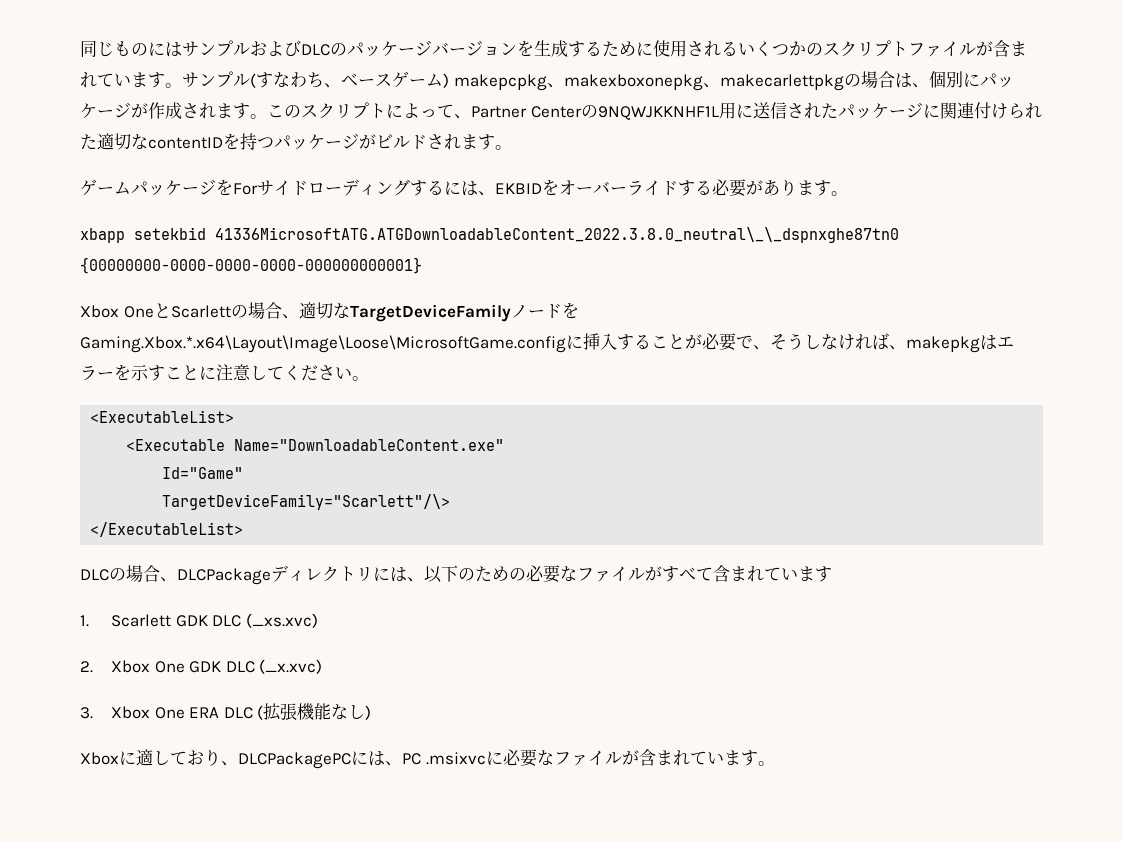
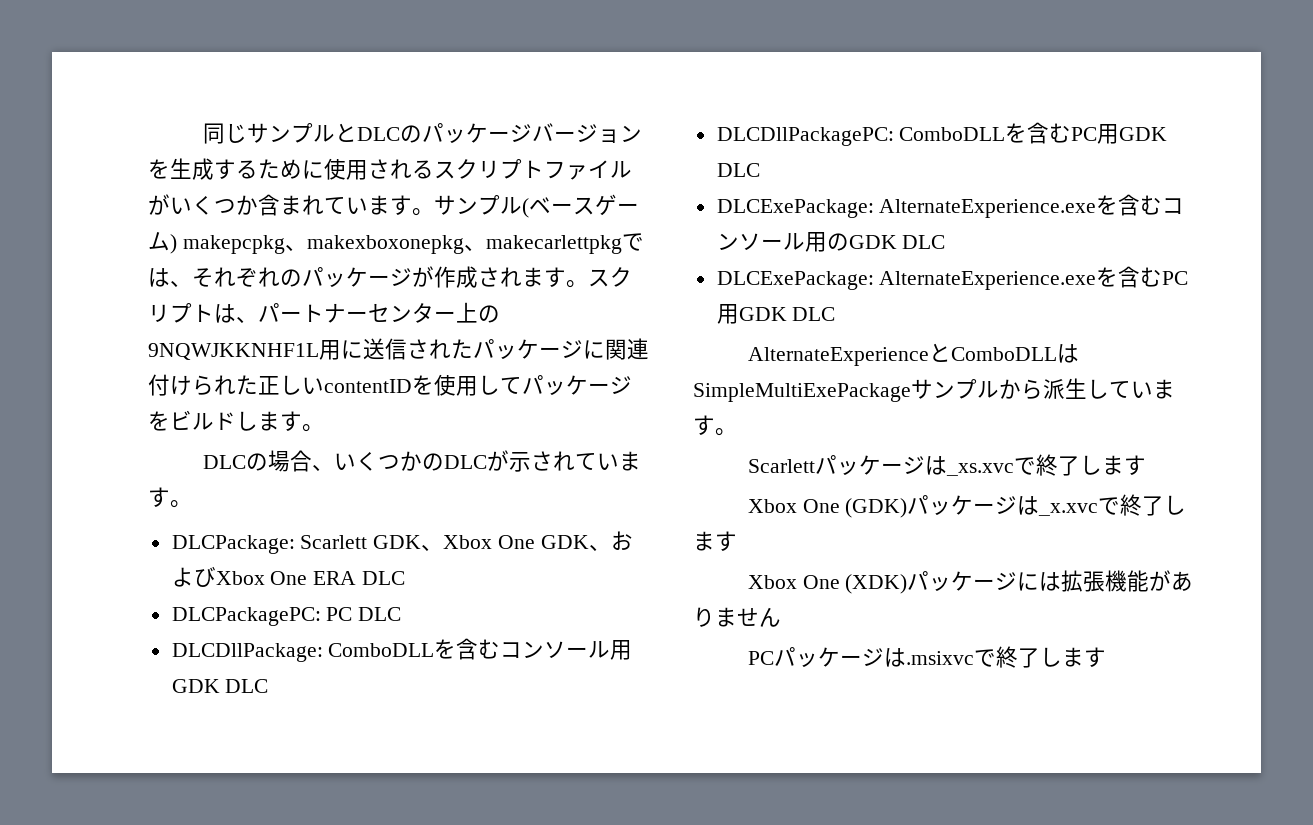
- 同じものにはサンプルおよびDLCのパッケージバージョンを生成するために使用されるいくつかのスクリプトファイルが含まれています。
+ 同じサンプルとDLCのパッケージバージョンを生成するために使用されるスクリプトファイルがいくつか含まれています。
- サンプル(すなわち、ベースゲーム) makepcpkg、makexboxonepkg、makecarlettpkgの場合は、個別にパッケージが作成されます。
+ サンプル(ベースゲーム) makepcpkg、makexboxonepkg、makecarlettpkgでは、それぞれのパッケージが作成されます。
- このスクリプトによって、Partner Centerの9NQWJKKNHF1L用に送信されたパッケージに関連付けられた適切なcontentIDを持つパッケージがビルドされます。
- ゲームパッケージをForサイドローディングするには、EKBIDをオーバーライドする必要があります。
- xbapp setekbid 41336MicrosoftATG.ATGDownloadableContent_2022.3.8.0_neutral\_\_dspnxghe87tn0 {00000000-0000-0000-0000-000000000001}
- Xbox OneとScarlettの場合、適切なTargetDeviceFamilyノードをGaming.Xbox.*.x64\Layout\Image\Loose\MicrosoftGame.configに挿入することが必要で、そうしなければ、makepkgはエラーを示すことに注意してください。
- <ExecutableList>
- <Executable Name="DownloadableContent.exe"
- Id="Game"
- TargetDeviceFamily="Scarlett"/\>
- </ExecutableList>
- DLCの場合、DLCPackageディレクトリには、以下のための必要なファイルがすべて含まれています
- 1. Scarlett GDK DLC (_xs.xvc)
- 2. Xbox One GDK DLC (_x.xvc)
- 3. Xbox One ERA DLC (拡張機能なし)
- Xboxに適しており、DLCPackagePCには、PC .msixvcに必要なファイルが含まれています。
+ スクリプトは、パートナーセンター上の9NQWJKKNHF1L用に送信されたパッケージに関連付けられた正しいcontentIDを使用してパッケージをビルドします。
+ DLCの場合、いくつかのDLCが示されています。
+ DLCPackage: Scarlett GDK、Xbox One GDK、およびXbox One ERA DLC
+ DLCPackagePC: PC DLC
+ DLCDllPackage: ComboDLLを含むコンソール用GDK DLC
+ DLCDllPackagePC: ComboDLLを含むPC用GDK DLC
+ DLCExePackage: AlternateExperience.exeを含むコンソール用のGDK DLC
+ DLCExePackage: AlternateExperience.exeを含むPC用GDK DLC
+ AlternateExperienceとComboDLLはSimpleMultiExePackageサンプルから派生しています。
+ Scarlettパッケージは_xs.xvcで終了します
+ Xbox One (GDK)パッケージは_x.xvcで終了します
+ Xbox One (XDK)パッケージには拡張機能がありません
+ PCパッケージは.msixvcで終了します

